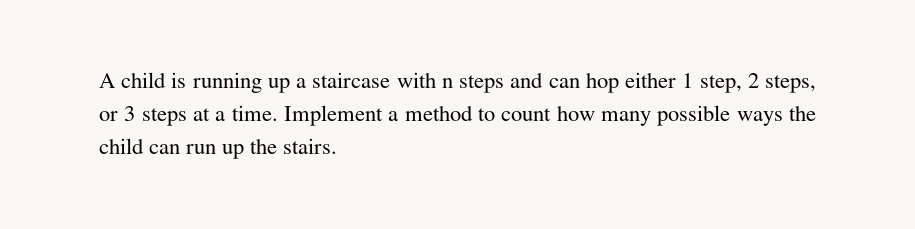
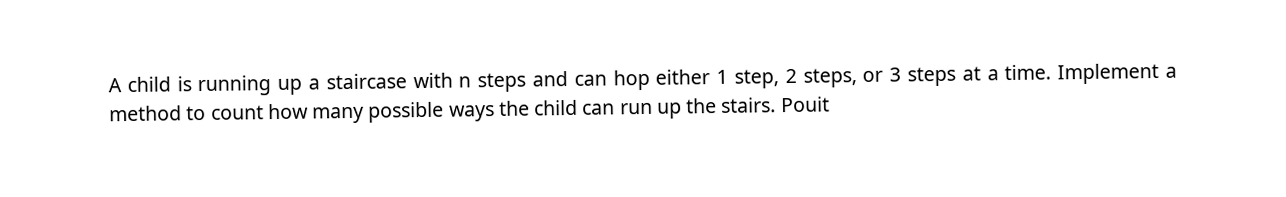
+ Pouit

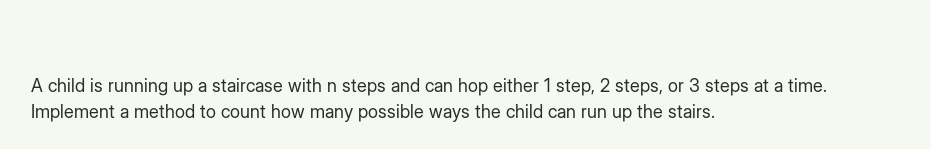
- Pouit

